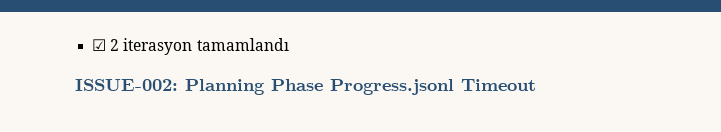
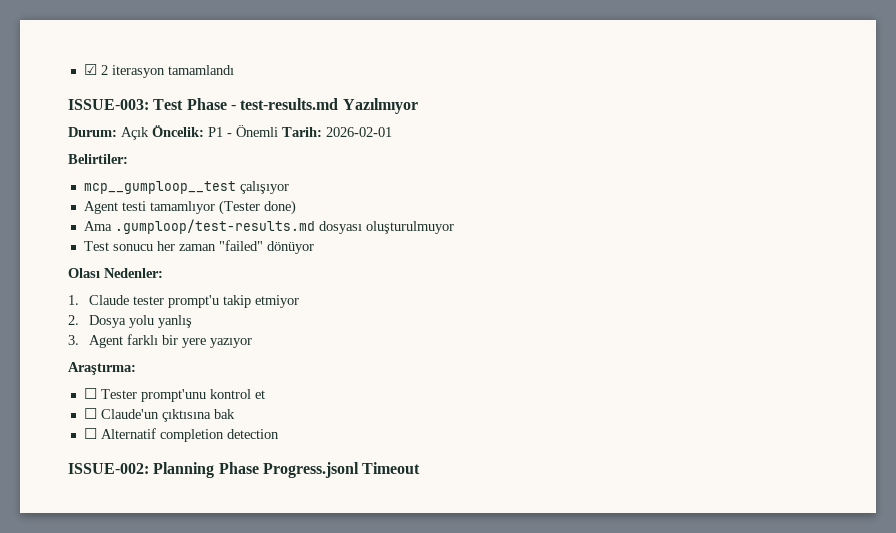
+ ISSUE-003: Test Phase - test-results.md Yazılmıyor
+ Durum: Açık Öncelik: P1 - Önemli Tarih: 2026-02-01
+ Belirtiler:
+ mcp__gumploop__test çalışıyor
+ Agent testi tamamlıyor (Tester done)
+ Ama .gumploop/test-results.md dosyası oluşturulmuyor
+ Test sonucu her zaman "failed" dönüyor
+ Olası Nedenler:
+ 1. Claude tester prompt'u takip etmiyor
+ 2. Dosya yolu yanlış
+ 3. Agent farklı bir yere yazıyor
+ Araştırma:
+ ☐ Tester prompt'unu kontrol et
+ ☐ Claude'un çıktısına bak
+ ☐ Alternatif completion detection

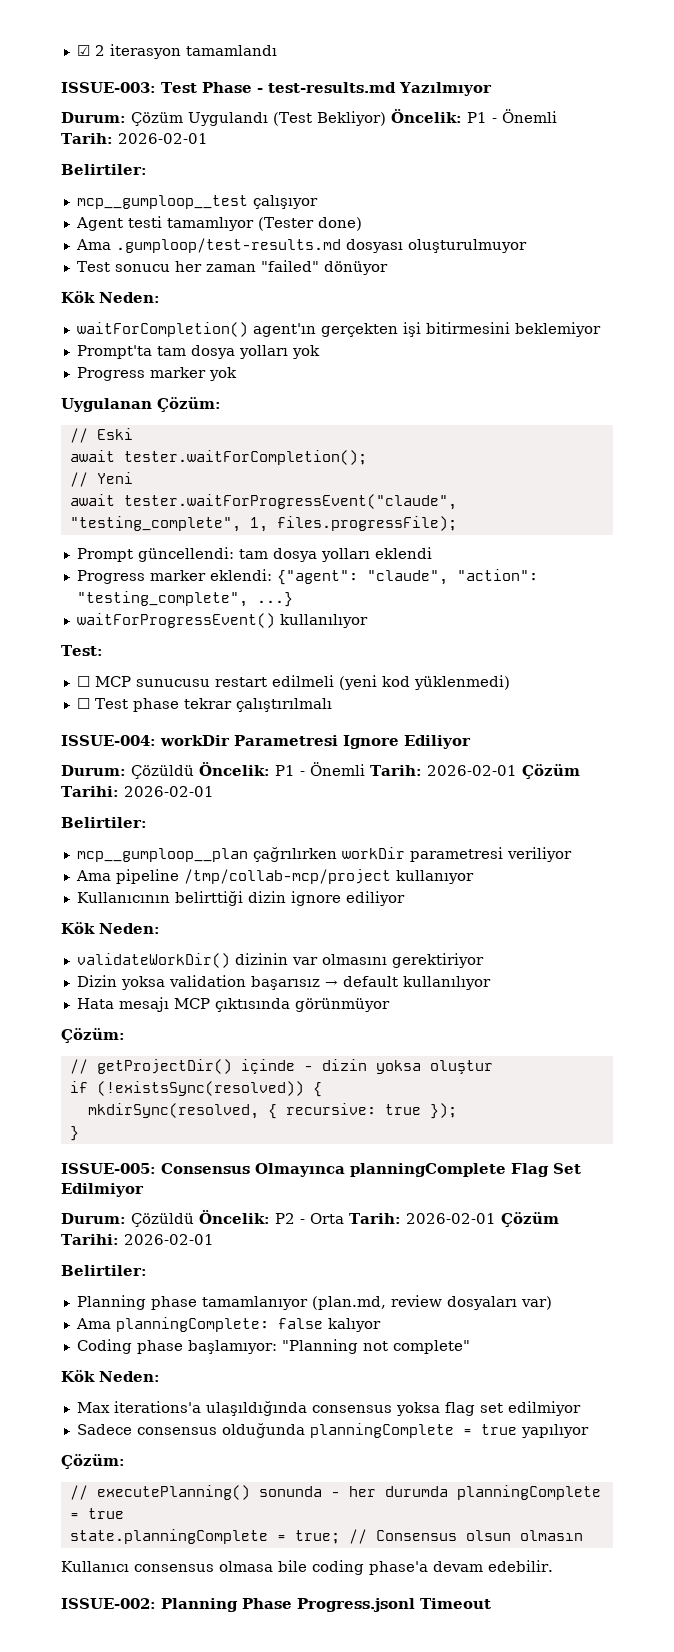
- Durum: Açık Öncelik: P1 - Önemli Tarih: 2026-02-01
+ Durum: Çözüm Uygulandı (Test Bekliyor) Öncelik: P1 - Önemli Tarih: 2026-02-01
  Test sonucu her zaman "failed" dönüyor
- Olası Nedenler:
- 1. Claude tester prompt'u takip etmiyor
- 2. Dosya yolu yanlış
- 3. Agent farklı bir yere yazıyor
- Araştırma:
- ☐ Tester prompt'unu kontrol et
- ☐ Claude'un çıktısına bak
- ☐ Alternatif completion detection
+ Kök Neden:
+ waitForCompletion() agent'ın gerçekten işi bitirmesini beklemiyor
+ Prompt'ta tam dosya yolları yok
+ Progress marker yok
+ Uygulanan Çözüm:
+ // Eski
+ await tester.waitForCompletion();
+ // Yeni
+ await tester.waitForProgressEvent("claude", "testing_complete", 1, files.progressFile);
+ Prompt güncellendi: tam dosya yolları eklendi
+ Progress marker eklendi: {"agent": "claude", "action": "testing_complete", ...}
+ waitForProgressEvent() kullanılıyor
+ Test:
+ ☐ MCP sunucusu restart edilmeli (yeni kod yüklenmedi)
+ ☐ Test phase tekrar çalıştırılmalı
+ ISSUE-004: workDir Parametresi Ignore Ediliyor
+ Durum: Çözüldü Öncelik: P1 - Önemli Tarih: 2026-02-01 Çözüm Tarihi: 2026-02-01
+ Belirtiler:
+ mcp__gumploop__plan çağrılırken workDir parametresi veriliyor
+ Ama pipeline /tmp/collab-mcp/project kullanıyor
+ Kullanıcının belirttiği dizin ignore ediliyor
+ Kök Neden:
+ validateWorkDir() dizinin var olmasını gerektiriyor
+ Dizin yoksa validation başarısız → default kullanılıyor
+ Hata mesajı MCP çıktısında görünmüyor
+ Çözüm:
+ // getProjectDir() içinde - dizin yoksa oluştur
+ if (!existsSync(resolved)) {
+ mkdirSync(resolved, { recursive: true });
+ }
+ ISSUE-005: Consensus Olmayınca planningComplete Flag Set Edilmiyor
+ Durum: Çözüldü Öncelik: P2 - Orta Tarih: 2026-02-01 Çözüm Tarihi: 2026-02-01
+ Belirtiler:
+ Planning phase tamamlanıyor (plan.md, review dosyaları var)
+ Ama planningComplete: false kalıyor
+ Coding phase başlamıyor: "Planning not complete"
+ Kök Neden:
+ Max iterations'a ulaşıldığında consensus yoksa flag set edilmiyor
+ Sadece consensus olduğunda planningComplete = true yapılıyor
+ Çözüm:
+ // executePlanning() sonunda - her durumda planningComplete = true
+ state.planningComplete = true; // Consensus olsun olmasın
+ Kullanıcı consensus olmasa bile coding phase'a devam edebilir.

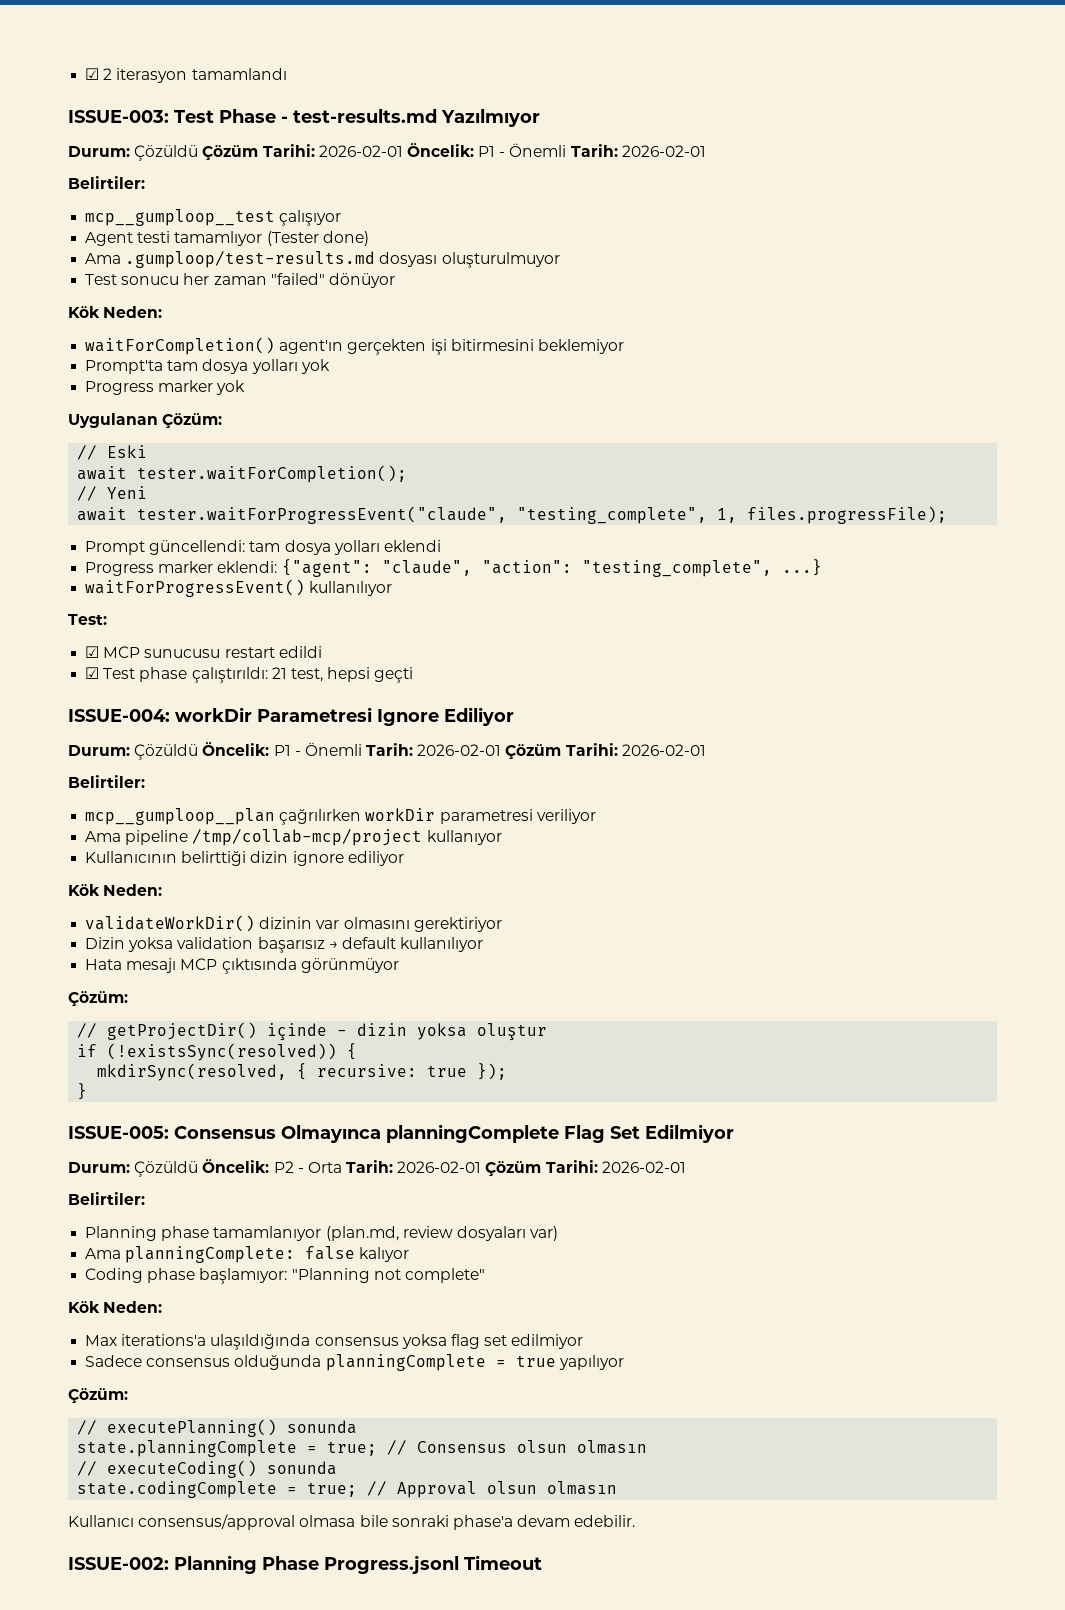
- Durum: Çözüm Uygulandı (Test Bekliyor) Öncelik: P1 - Önemli Tarih: 2026-02-01
+ Durum: Çözüldü Çözüm Tarihi: 2026-02-01 Öncelik: P1 - Önemli Tarih: 2026-02-01
- ☐ MCP sunucusu restart edilmeli (yeni kod yüklenmedi)
- ☐ Test phase tekrar çalıştırılmalı
+ ☑ MCP sunucusu restart edildi
+ ☑ Test phase çalıştırıldı: 21 test, hepsi geçti
- // executePlanning() sonunda - her durumda planningComplete = true
+ // executePlanning() sonunda
+ // executeCoding() sonunda
+ state.codingComplete = true; // Approval olsun olmasın
- Kullanıcı consensus olmasa bile coding phase'a devam edebilir.
+ Kullanıcı consensus/approval olmasa bile sonraki phase'a devam edebilir.

